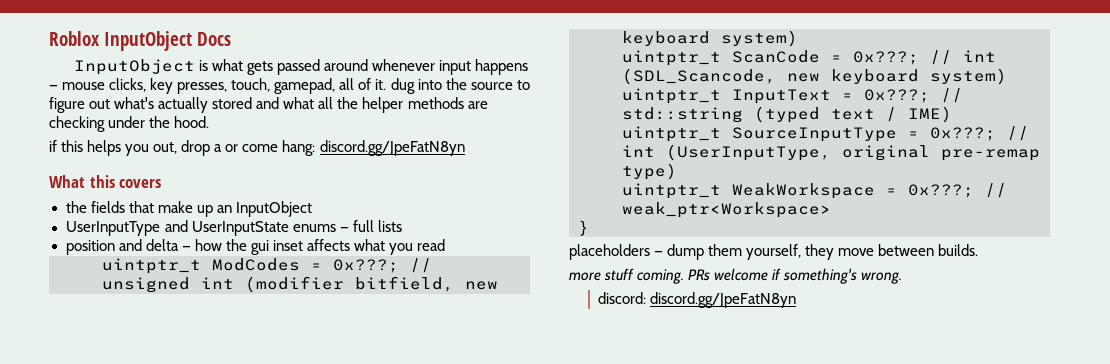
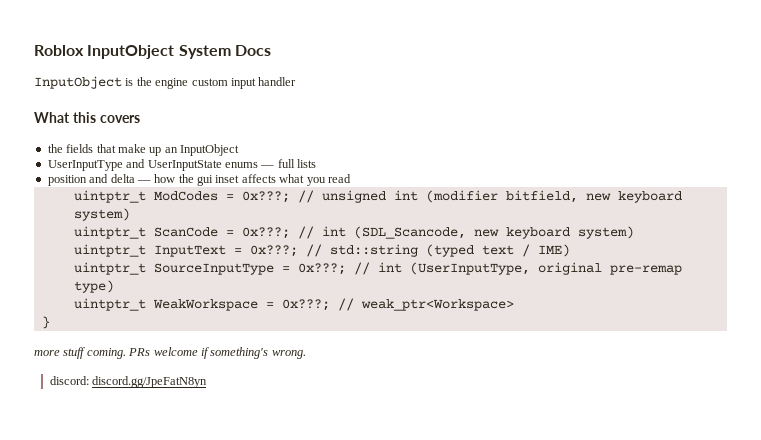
- Roblox InputObject Docs
+ Roblox InputObject System Docs
- InputObject is what gets passed around whenever input happens — mouse clicks, key presses, touch, gamepad, all of it. dug into the source to figure out what's actually stored and what all the helper methods are checking under the hood.
- if this helps you out, drop a or come hang: discord.gg/JpeFatN8yn
+ InputObject is the engine custom input handler
- placeholders — dump them yourself, they move between builds.

